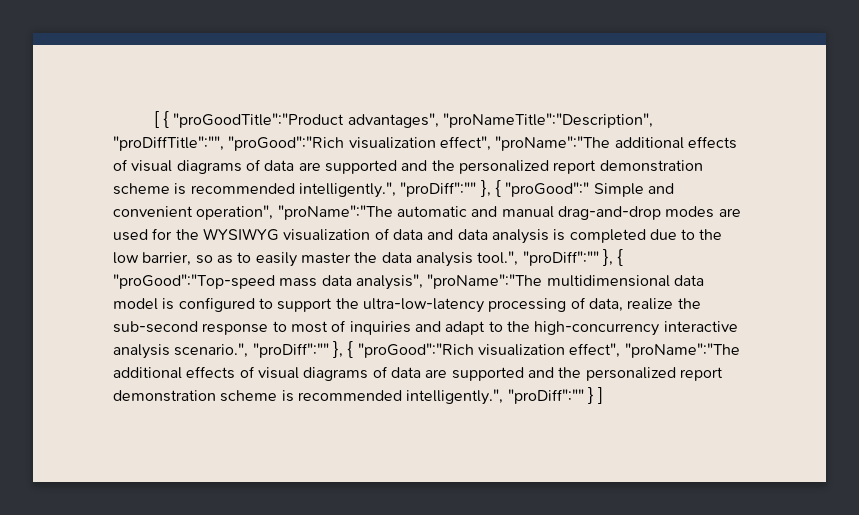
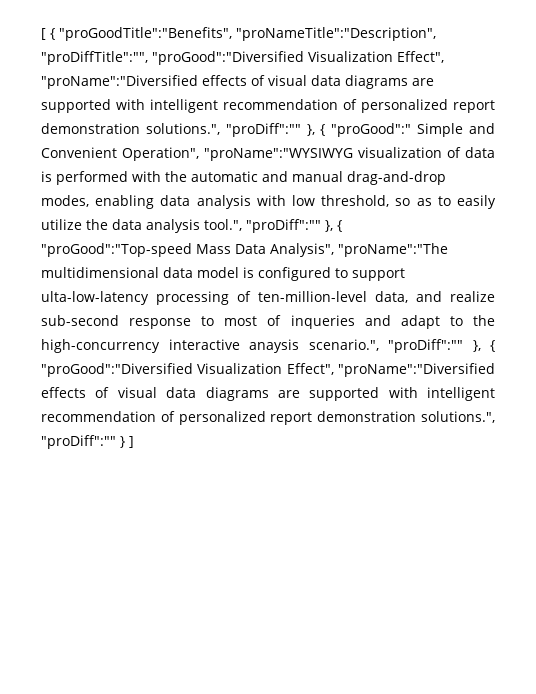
- [ { "proGoodTitle":"Product advantages", "proNameTitle":"Description", "proDiffTitle":"", "proGood":"Rich visualization effect", "proName":"The additional effects of visual diagrams of data are supported and the personalized report demonstration scheme is recommended intelligently.", "proDiff":"" }, { "proGood":" Simple and convenient operation", "proName":"The automatic and manual drag-and-drop modes are used for the WYSIWYG visualization of data and data analysis is completed due to the low barrier, so as to easily master the data analysis tool.", "proDiff":"" }, { "proGood":"Top-speed mass data analysis", "proName":"The multidimensional data model is configured to support the ultra-low-latency processing of data, realize the sub-second response to most of inquiries and adapt to the high-concurrency interactive analysis scenario.", "proDiff":"" }, { "proGood":"Rich visualization effect", "proName":"The additional effects of visual diagrams of data are supported and the personalized report demonstration scheme is recommended intelligently.", "proDiff":"" } ]
+ [ { "proGoodTitle":"Benefits", "proNameTitle":"Description", "proDiffTitle":"", "proGood":"Diversified Visualization Effect", "proName":"Diversified effects of visual data diagrams are supported with intelligent recommendation of personalized report demonstration solutions.", "proDiff":"" }, { "proGood":" Simple and Convenient Operation", "proName":"WYSIWYG visualization of data is performed with the automatic and manual drag-and-drop modes, enabling data analysis with low threshold, so as to easily utilize the data analysis tool.", "proDiff":"" }, { "proGood":"Top-speed Mass Data Analysis", "proName":"The multidimensional data model is configured to support ulta-low-latency processing of ten-million-level data, and realize sub-second response to most of inqueries and adapt to the high-concurrency interactive anaysis scenario.", "proDiff":"" }, { "proGood":"Diversified Visualization Effect", "proName":"Diversified effects of visual data diagrams are supported with intelligent recommendation of personalized report demonstration solutions.", "proDiff":"" } ]

